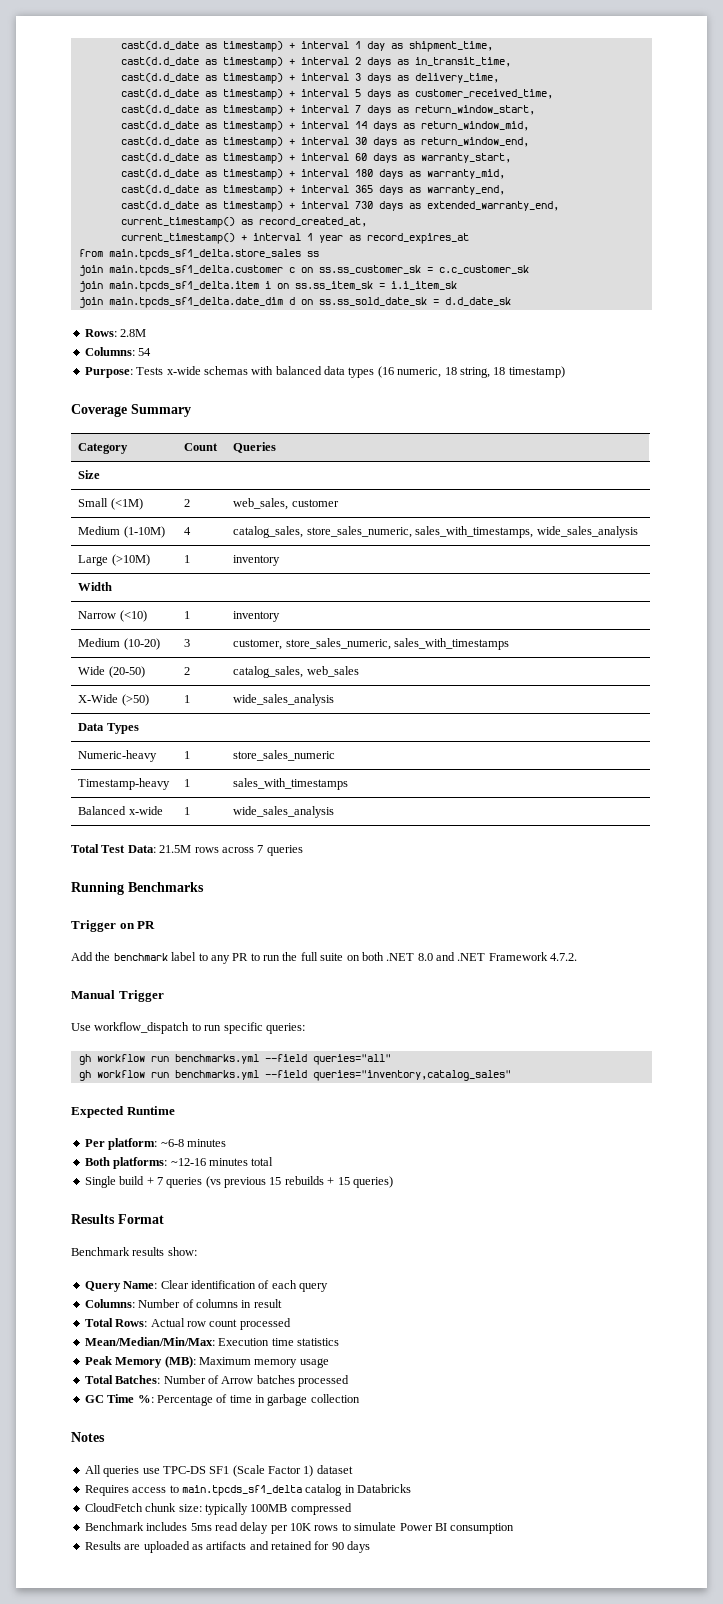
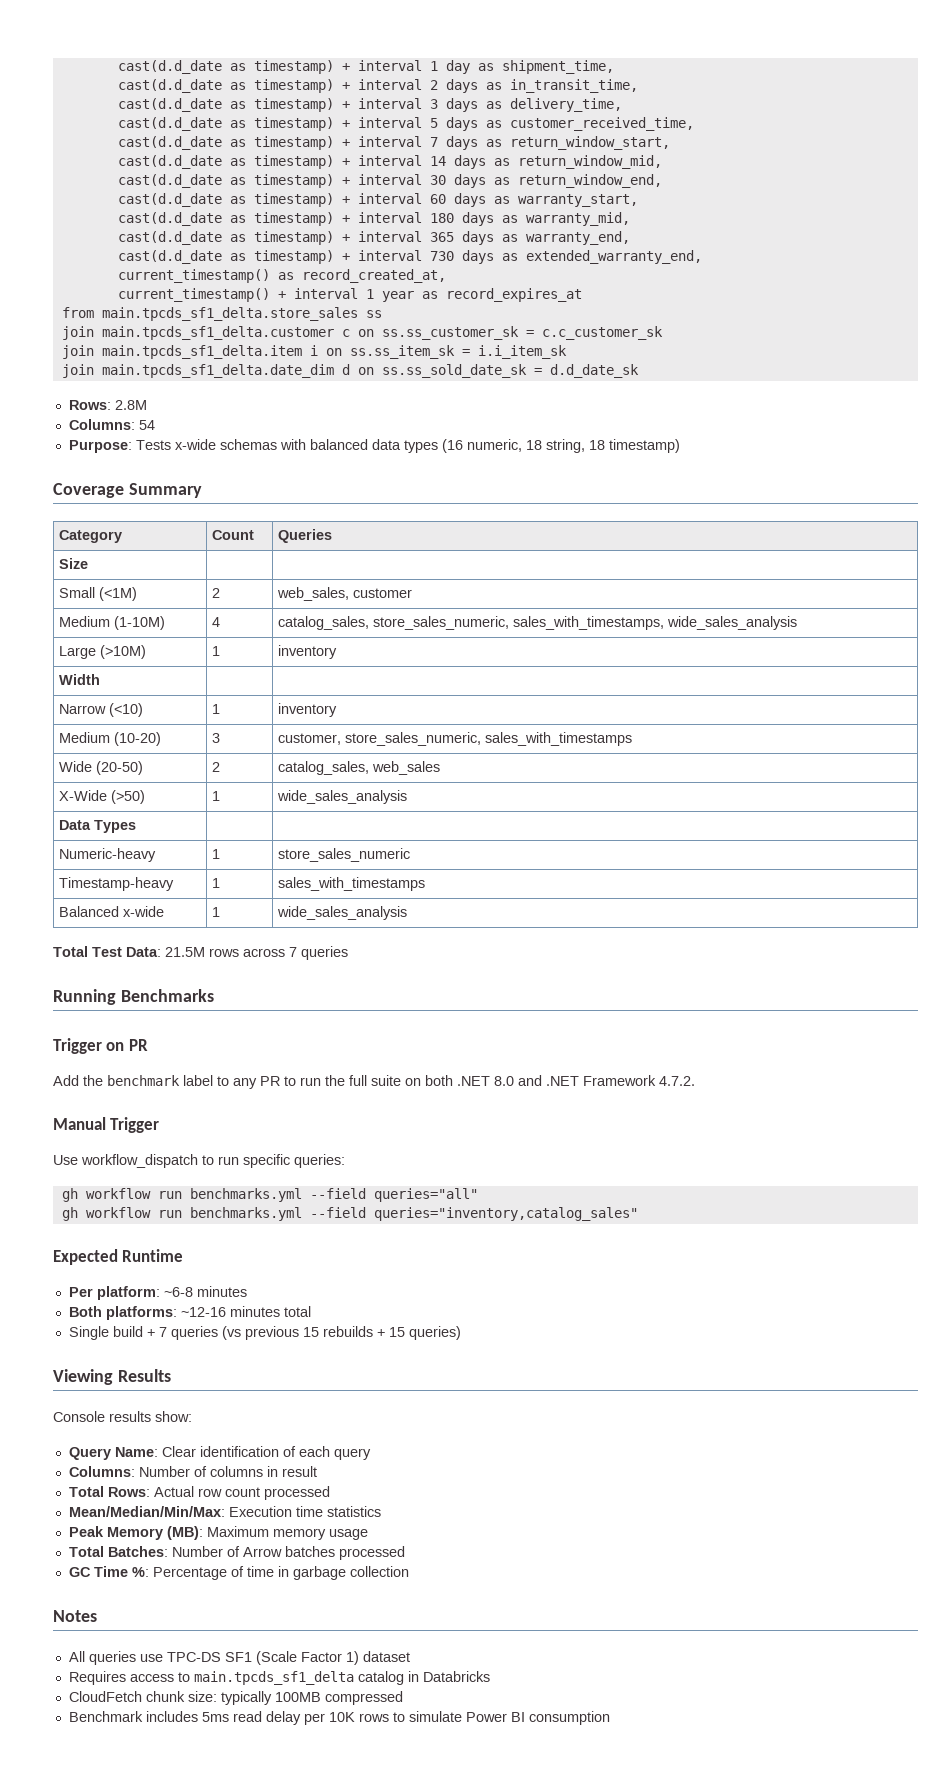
- Results Format
- Benchmark results show:
+ Viewing Results
+ Console results show:
- Results are uploaded as artifacts and retained for 90 days

